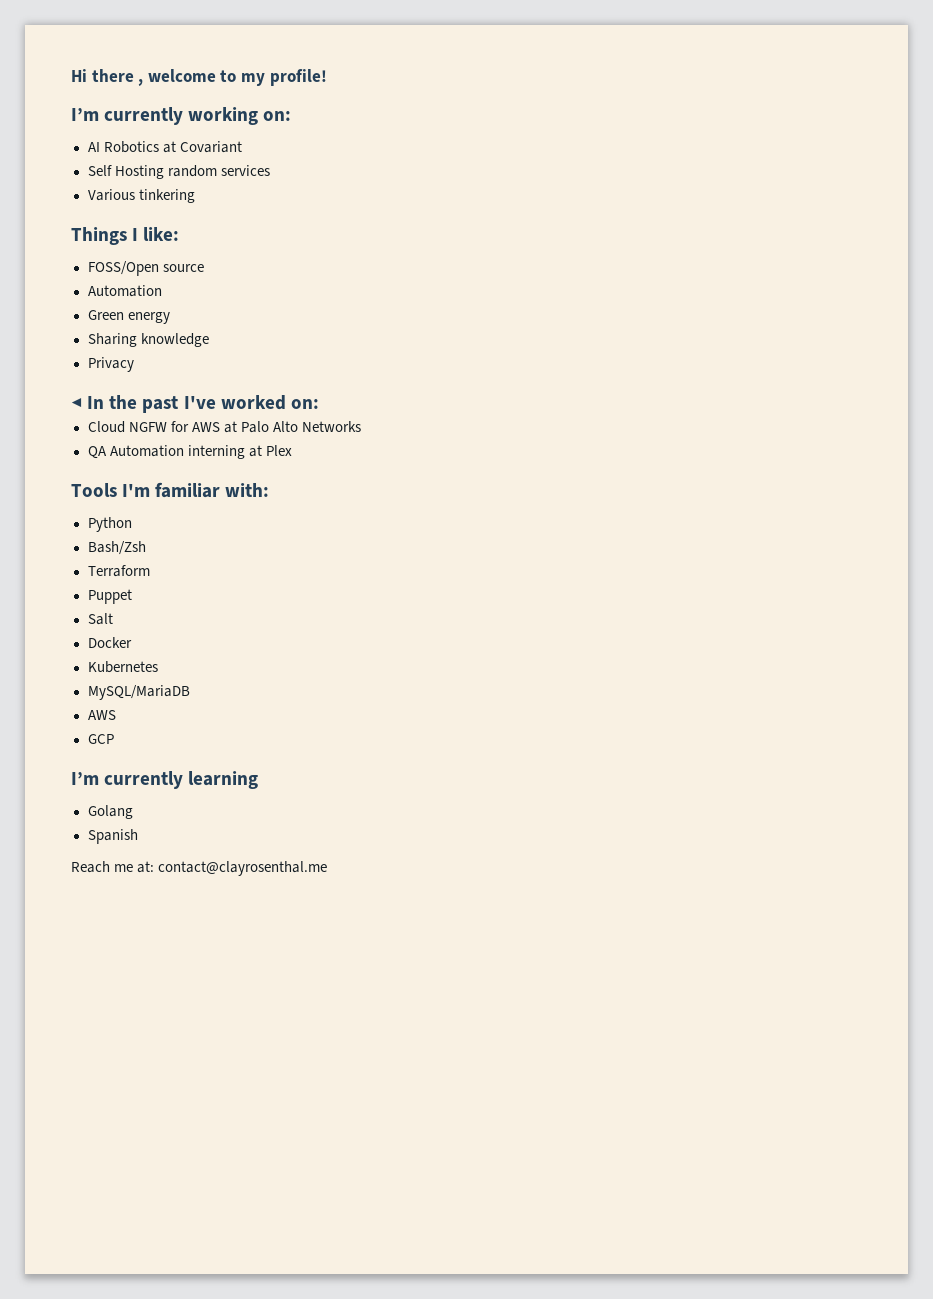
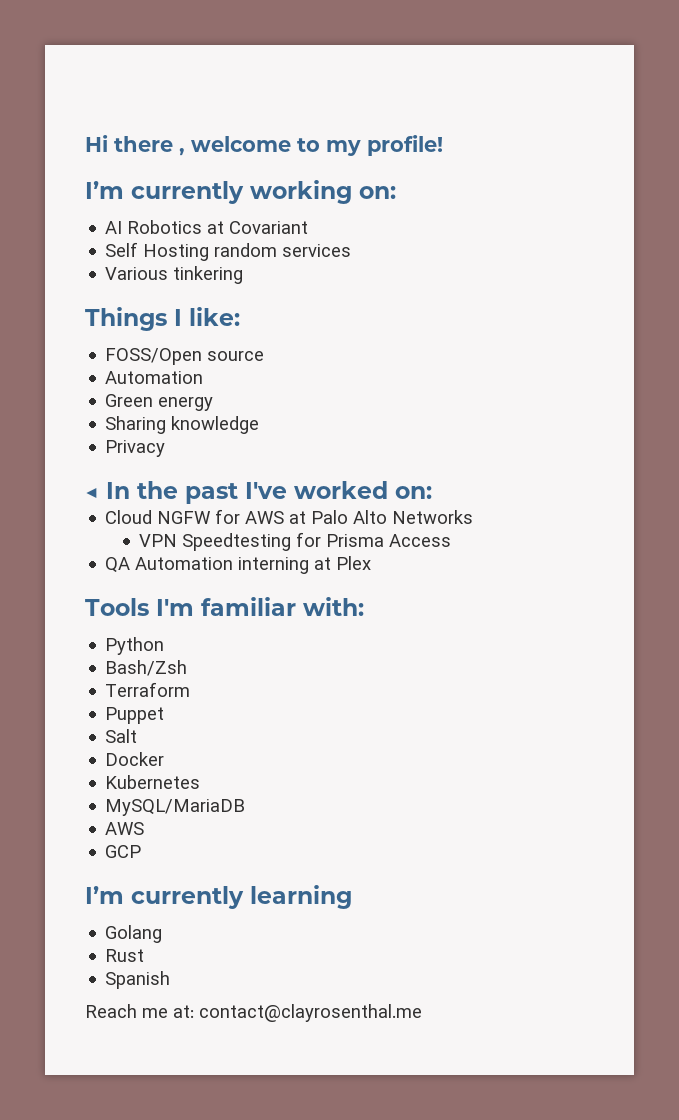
+ VPN Speedtesting for Prisma Access
+ Rust

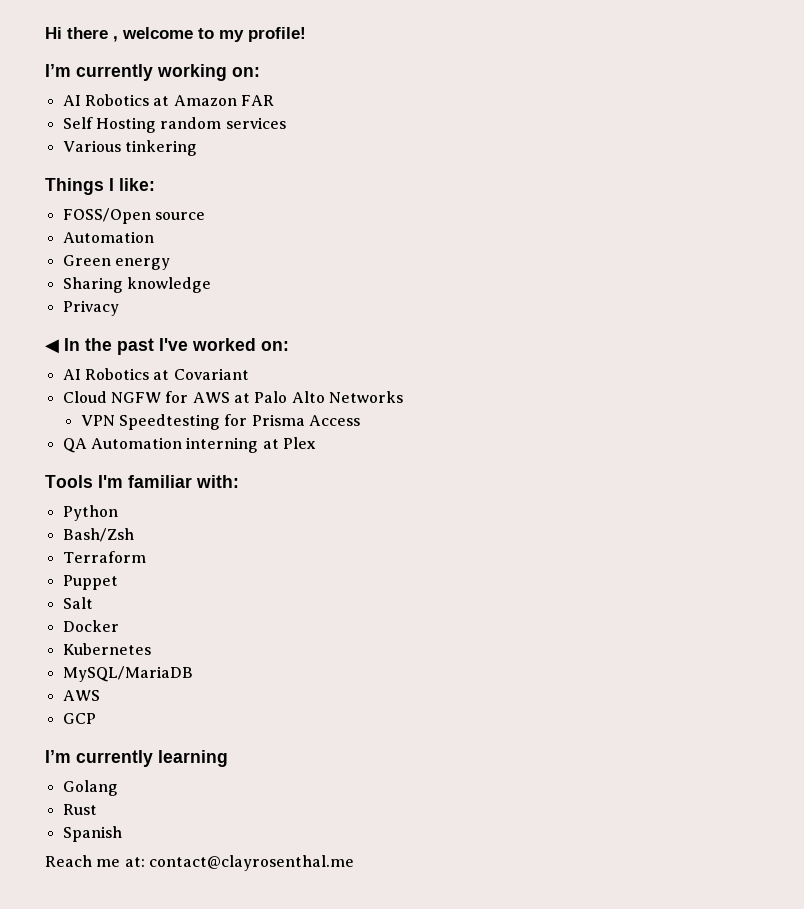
- AI Robotics at Covariant
+ AI Robotics at Amazon FAR
+ AI Robotics at Covariant

